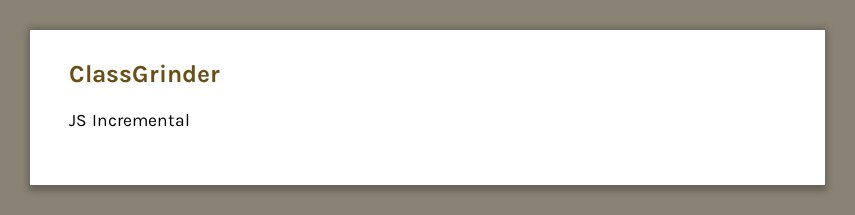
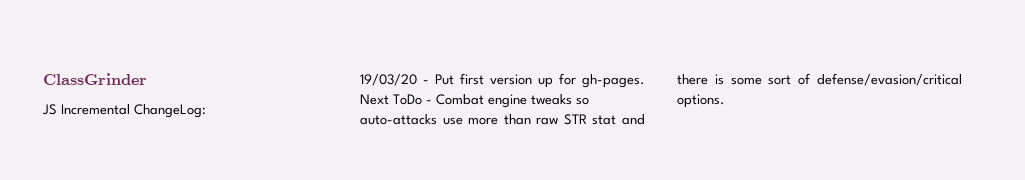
- JS Incremental
+ JS Incremental ChangeLog:
+ 19/03/20 - Put first version up for gh-pages. Next ToDo - Combat engine tweaks so auto-attacks use more than raw STR stat and there is some sort of defense/evasion/critical options.

